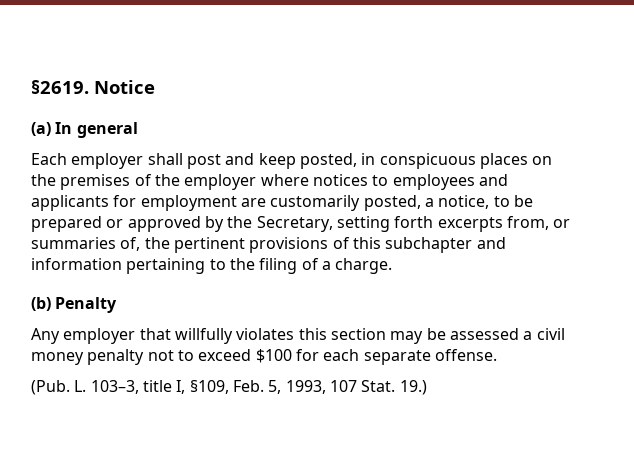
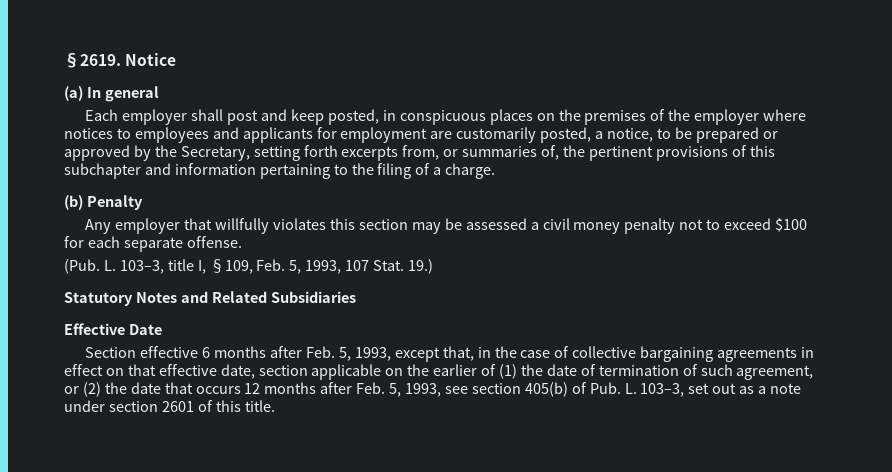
+ Statutory Notes and Related Subsidiaries
+ Effective Date
+ Section effective 6 months after Feb. 5, 1993, except that, in the case of collective bargaining agreements in effect on that effective date, section applicable on the earlier of (1) the date of termination of such agreement, or (2) the date that occurs 12 months after Feb. 5, 1993, see section 405(b) of Pub. L. 103–3, set out as a note under section 2601 of this title.

